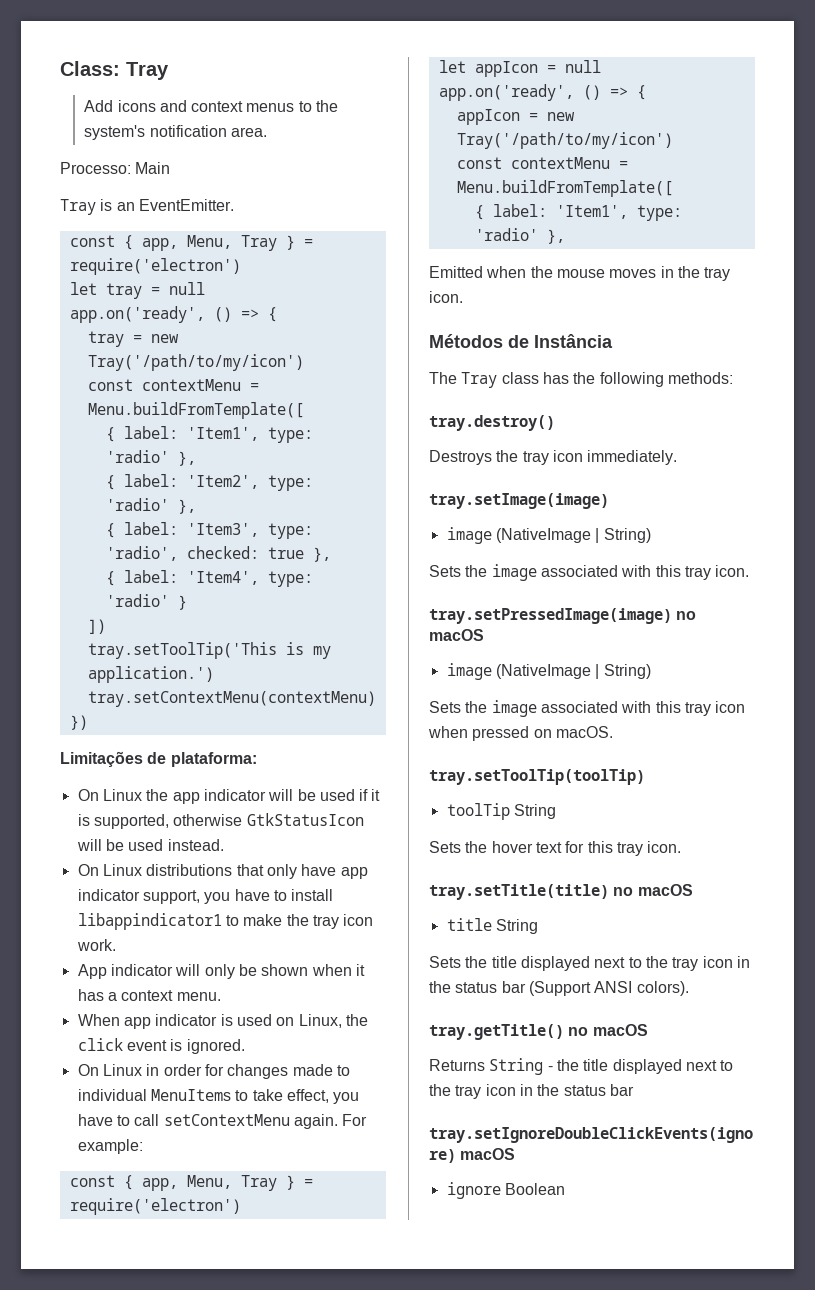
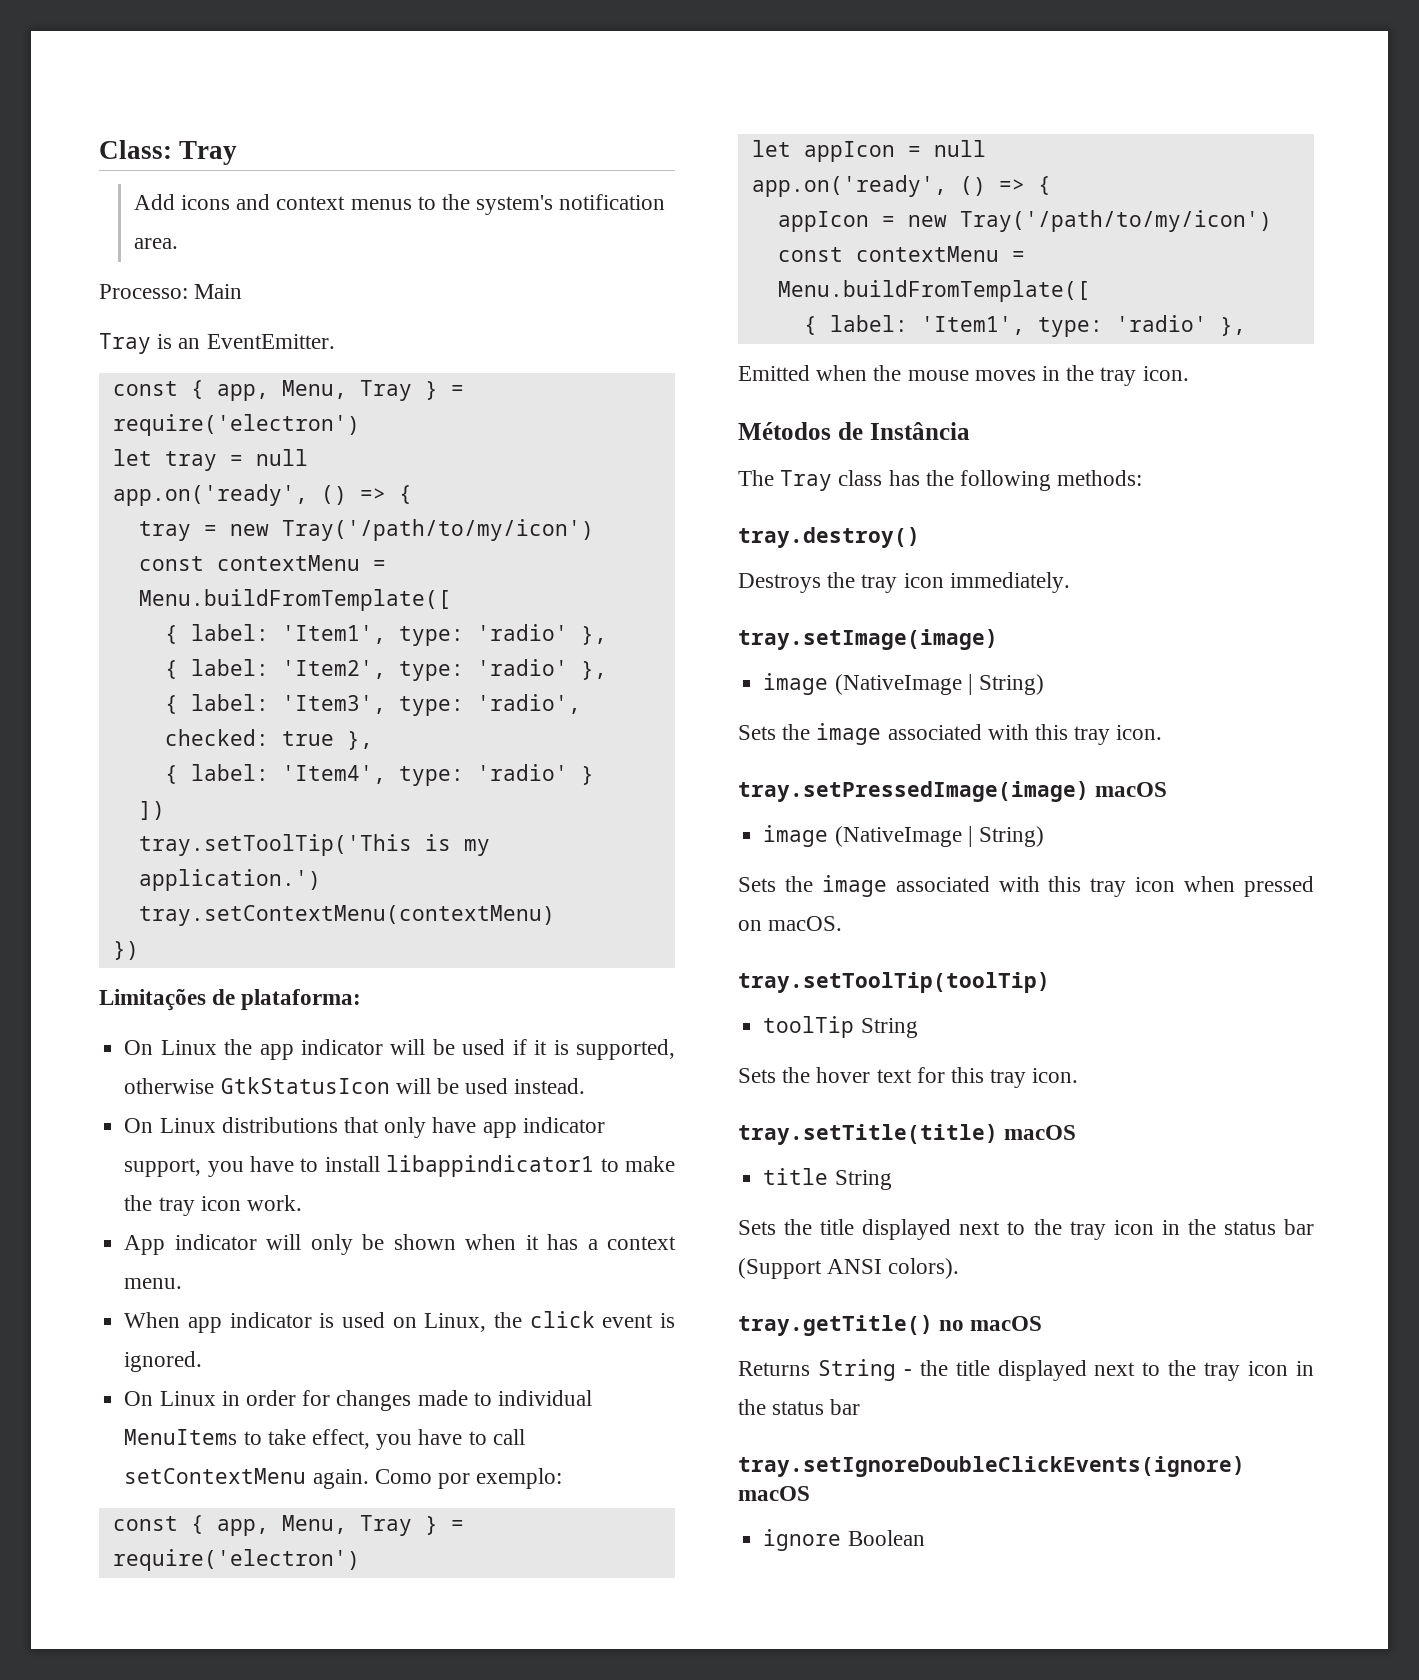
- For example:
+ Como por exemplo:
- tray.setPressedImage(image) no macOS
+ tray.setPressedImage(image) macOS
- tray.setTitle(title) no macOS
+ tray.setTitle(title) macOS

